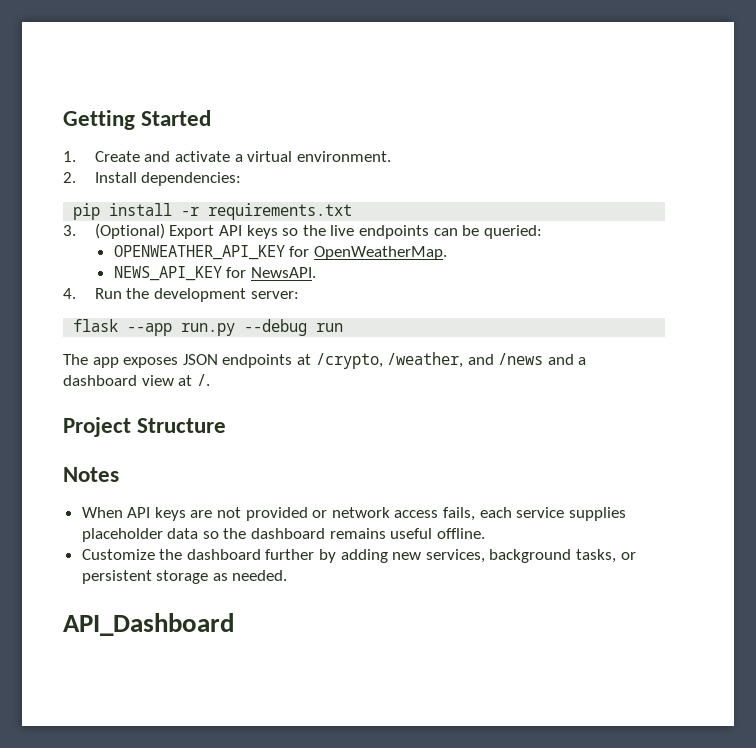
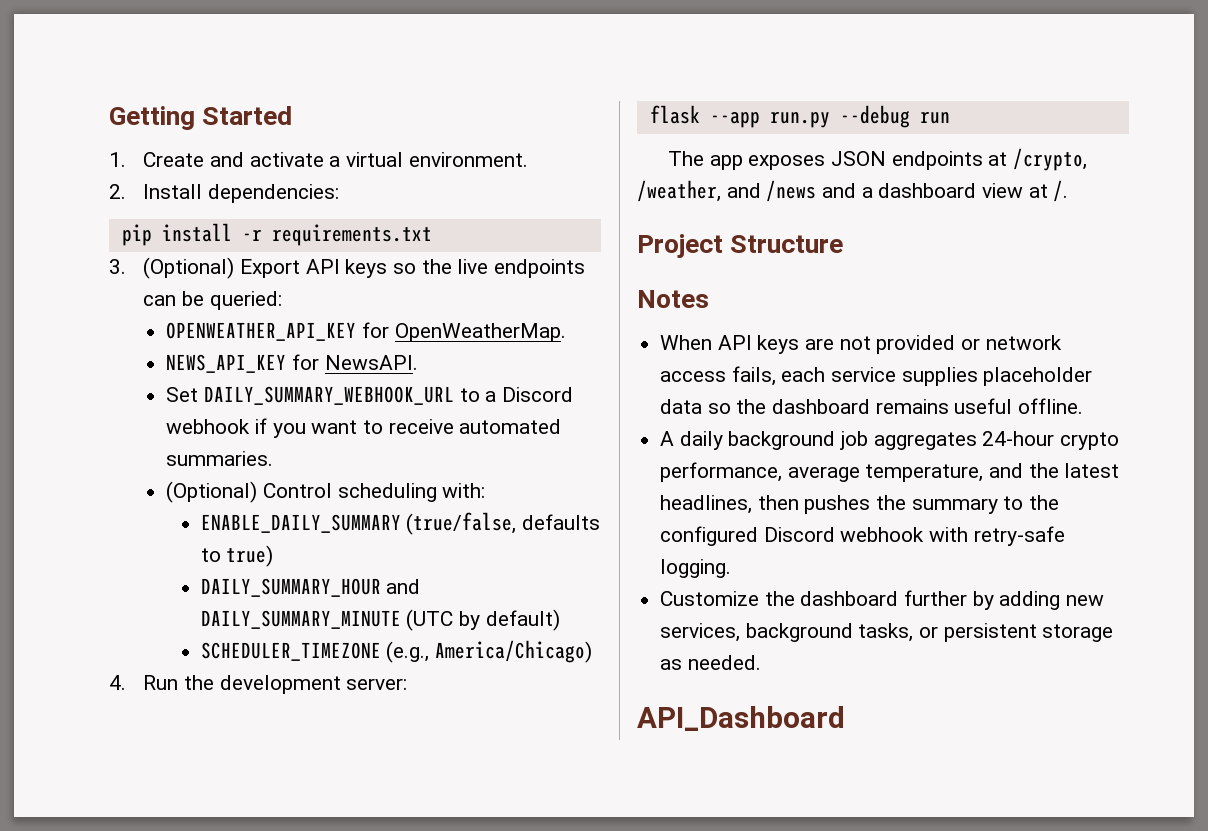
+ Set DAILY_SUMMARY_WEBHOOK_URL to a Discord webhook if you want to receive automated summaries.
+ (Optional) Control scheduling with:
+ ENABLE_DAILY_SUMMARY (true/false, defaults to true)
+ DAILY_SUMMARY_HOUR and DAILY_SUMMARY_MINUTE (UTC by default)
+ SCHEDULER_TIMEZONE (e.g., America/Chicago)
+ A daily background job aggregates 24-hour crypto performance, average temperature, and the latest headlines, then pushes the summary to the configured Discord webhook with retry-safe logging.

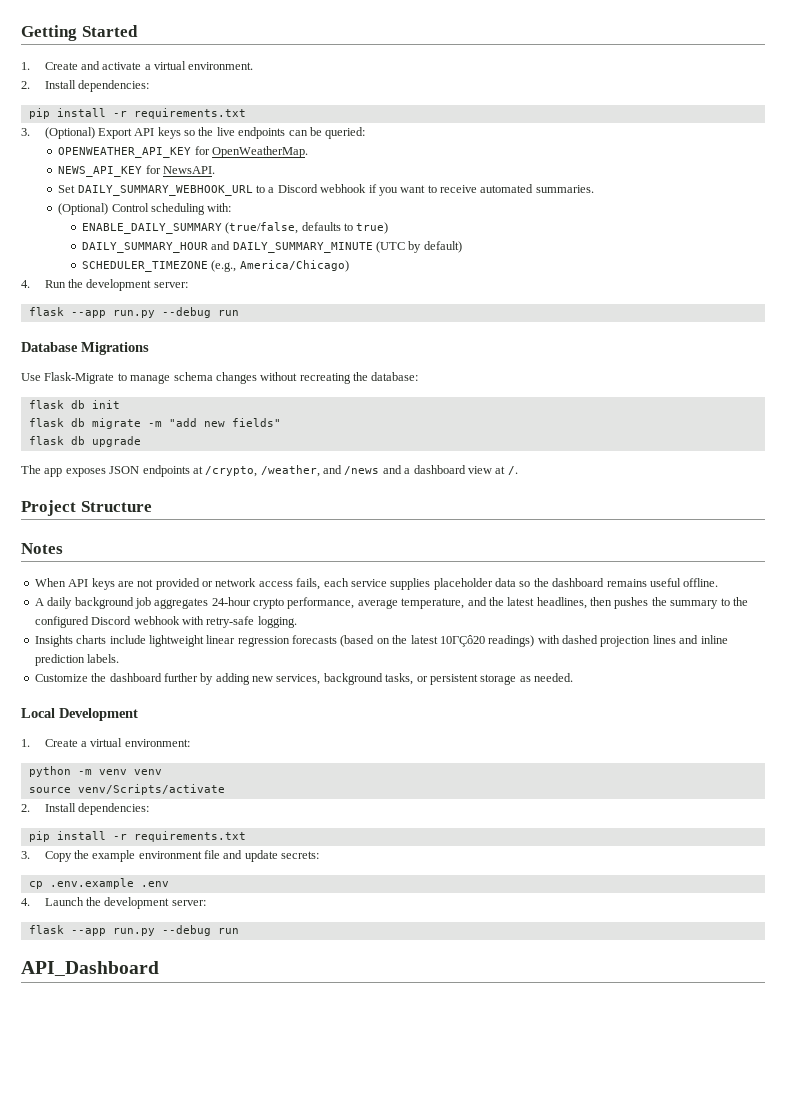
+ Database Migrations
+ Use Flask-Migrate to manage schema changes without recreating the database:
+ flask db init
+ flask db migrate -m "add new fields"
+ flask db upgrade
+ Insights charts include lightweight linear regression forecasts (based on the latest 10ΓÇô20 readings) with dashed projection lines and inline prediction labels.
+ Local Development
+ 1. Create a virtual environment:
+ python -m venv venv
+ source venv/Scripts/activate
+ 2. Install dependencies:
+ pip install -r requirements.txt
+ 3. Copy the example environment file and update secrets:
+ cp .env.example .env
+ 4. Launch the development server:
+ flask --app run.py --debug run

